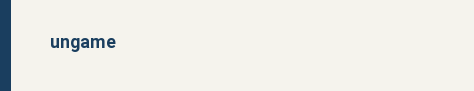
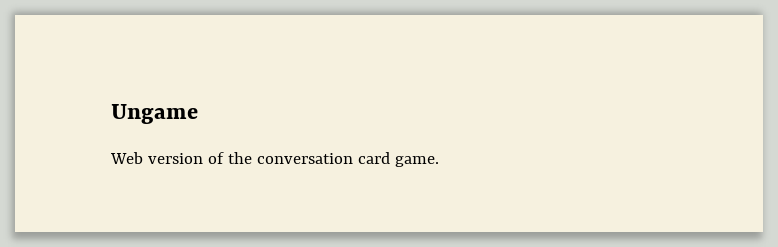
- ungame
+ Ungame
+ Web version of the conversation card game.

